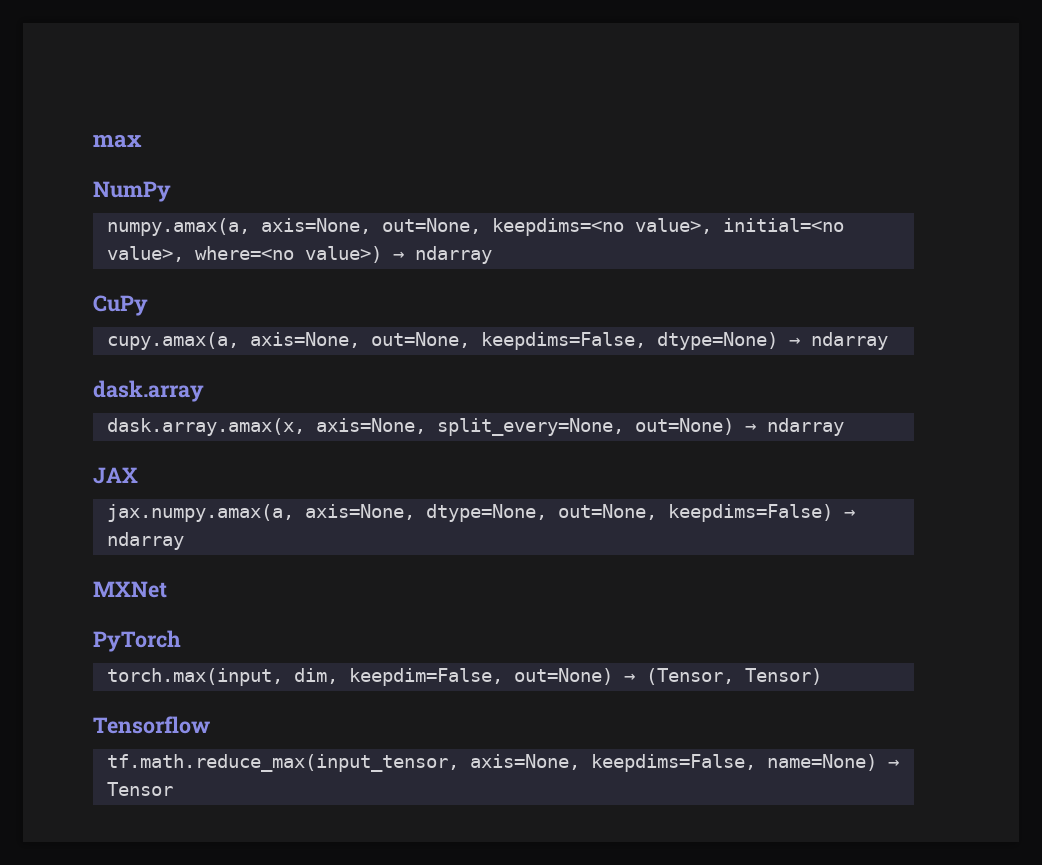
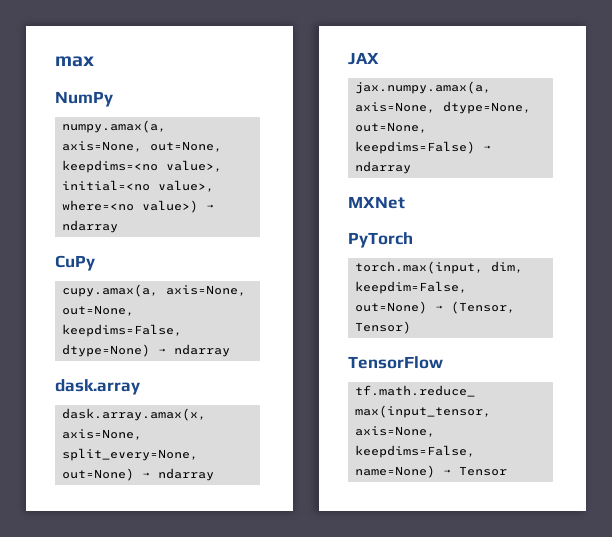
- Tensorflow
+ TensorFlow

